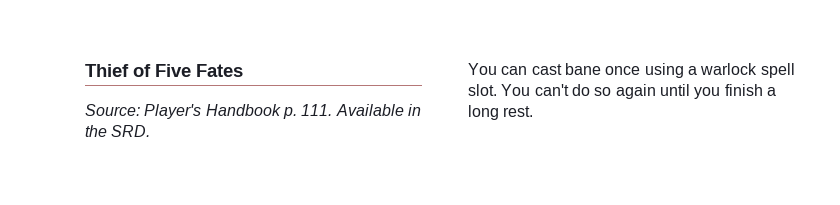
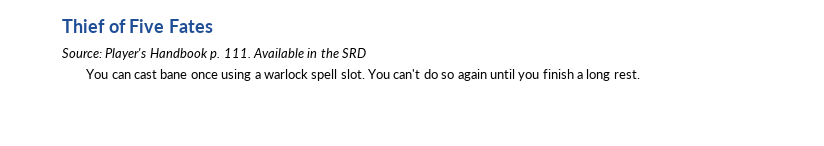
- Source: Player's Handbook p. 111. Available in the SRD.
+ Source: Player's Handbook p. 111. Available in the SRD

